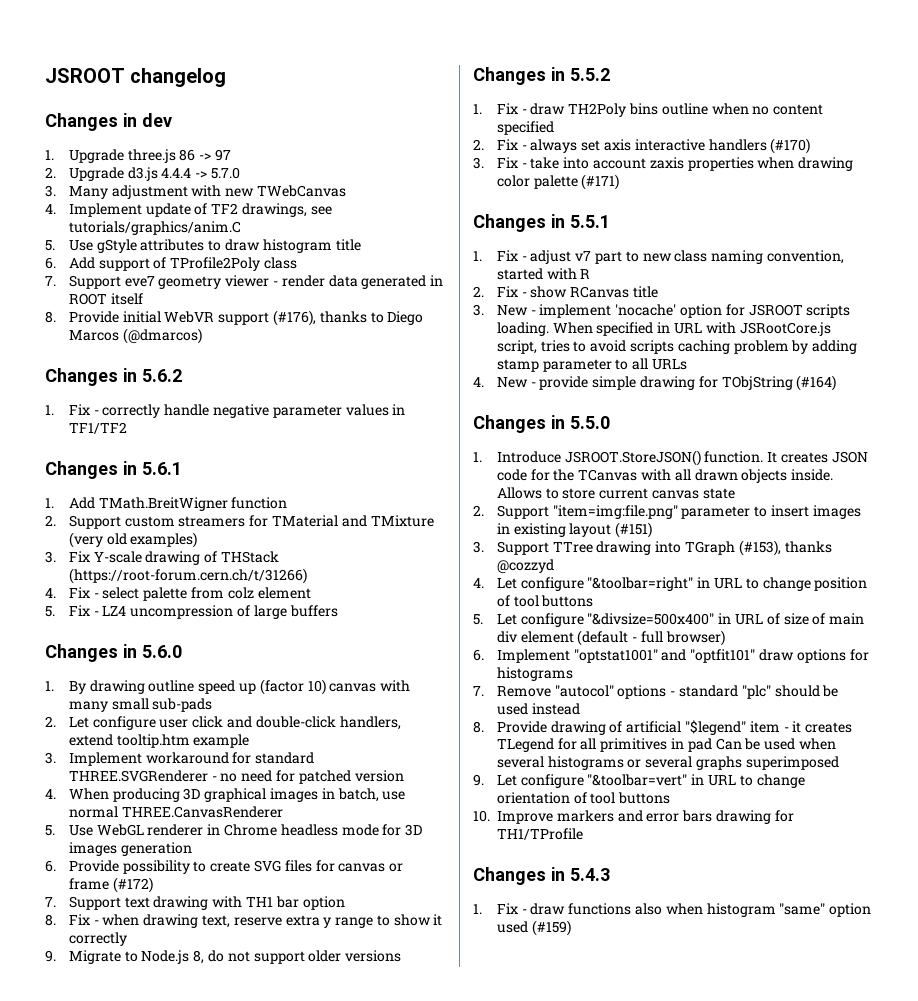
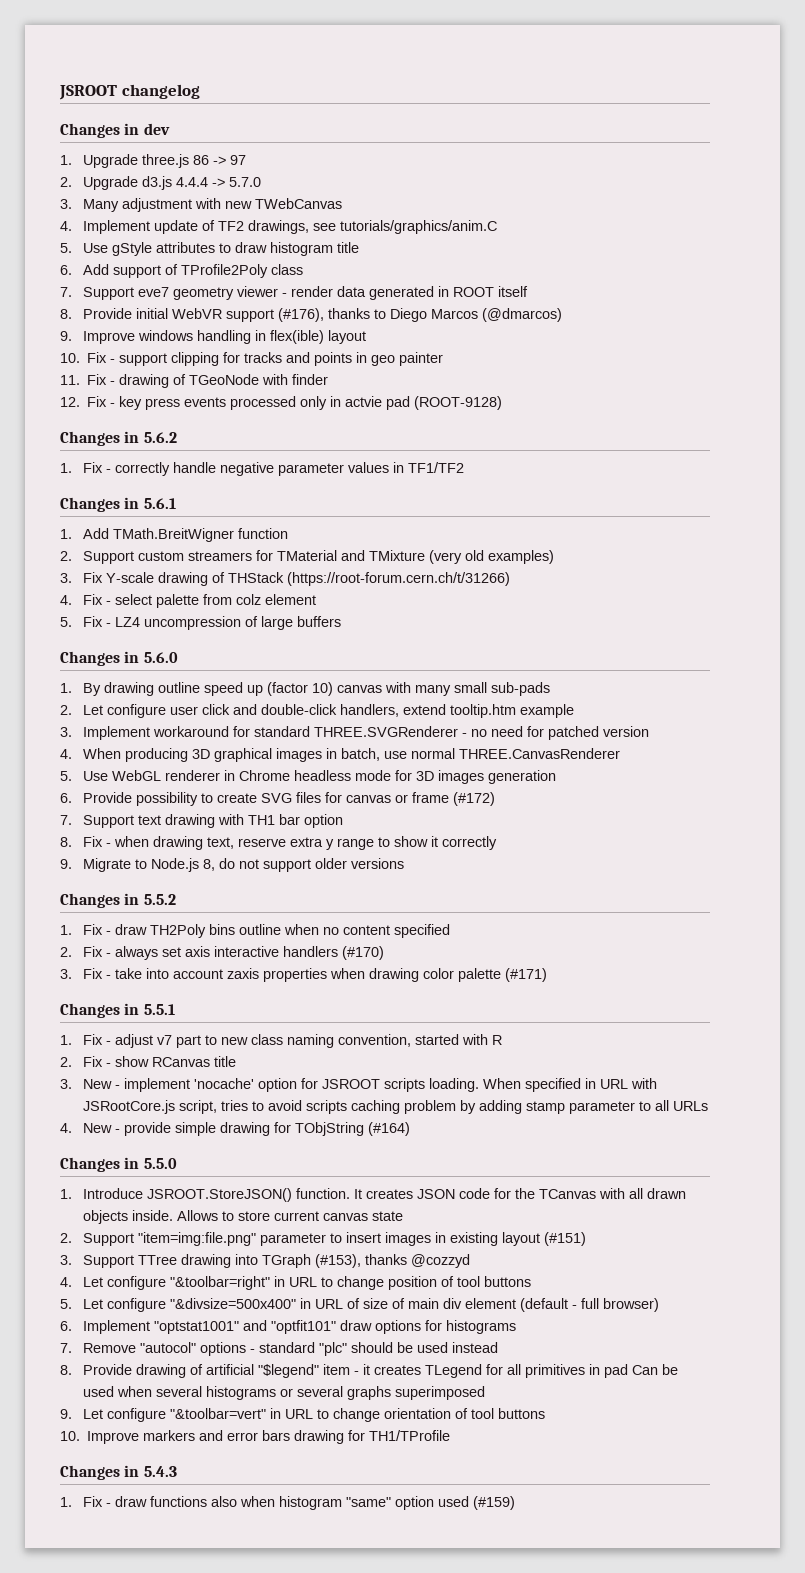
+ 9. Improve windows handling in flex(ible) layout
+ 10. Fix - support clipping for tracks and points in geo painter
+ 11. Fix - drawing of TGeoNode with finder
+ 12. Fix - key press events processed only in actvie pad (ROOT-9128)

